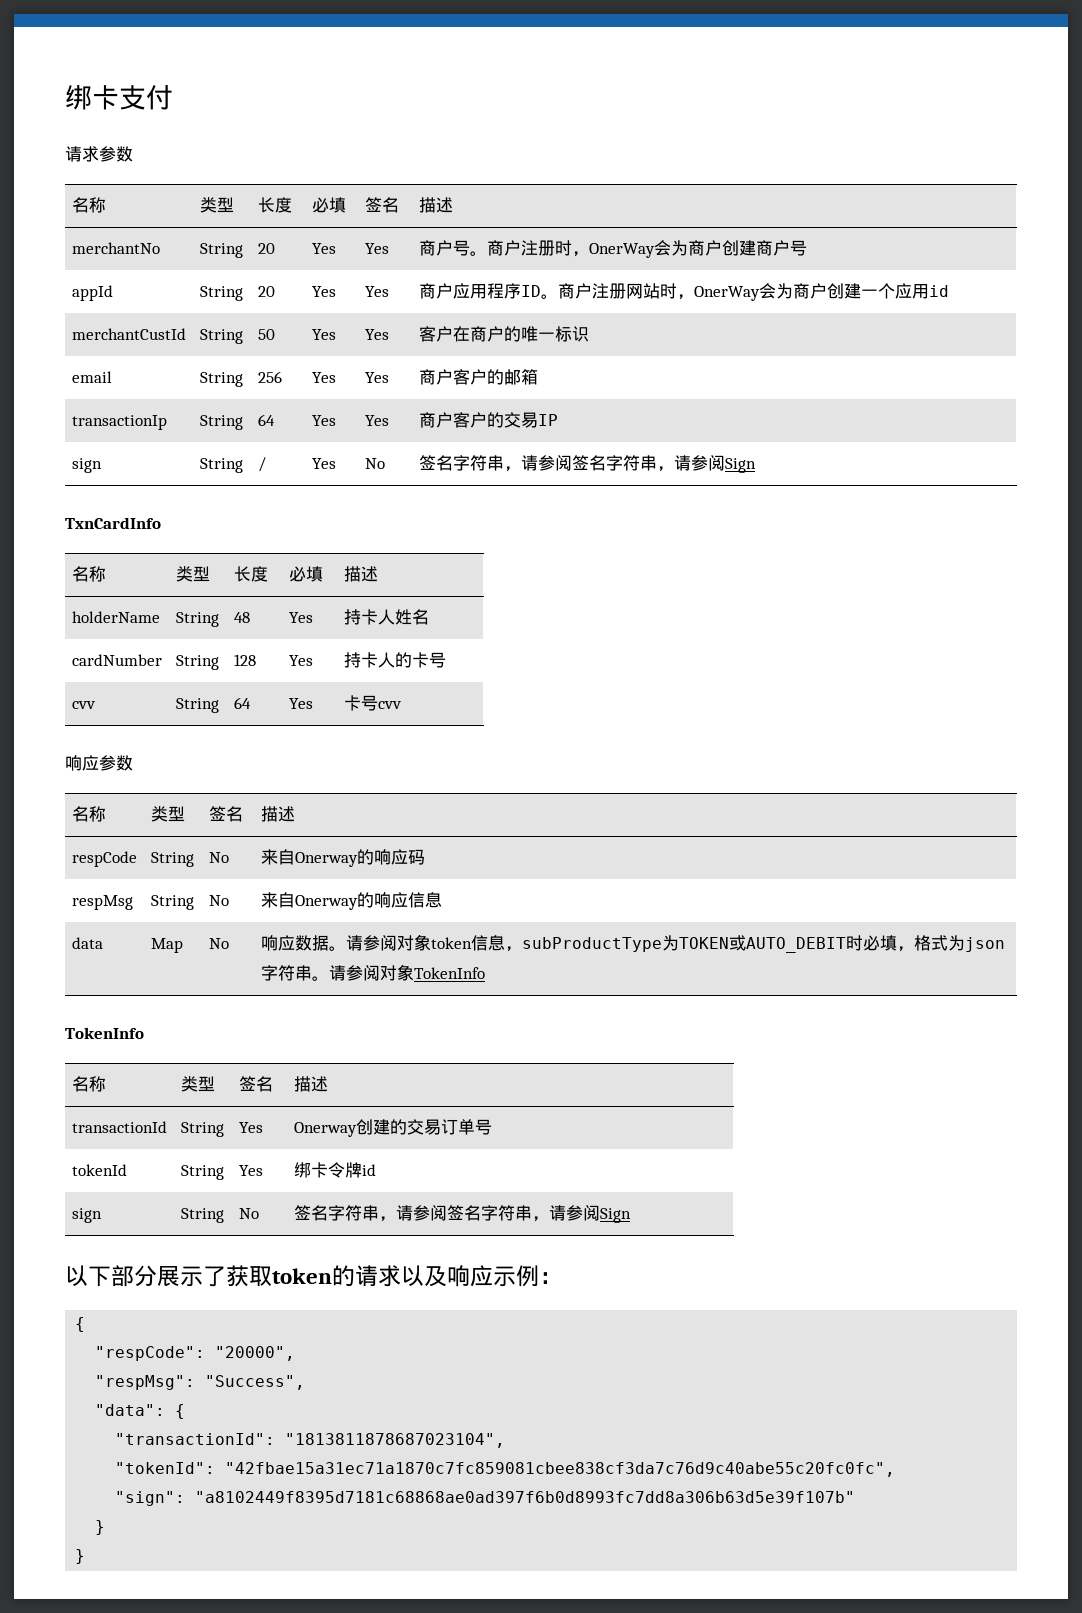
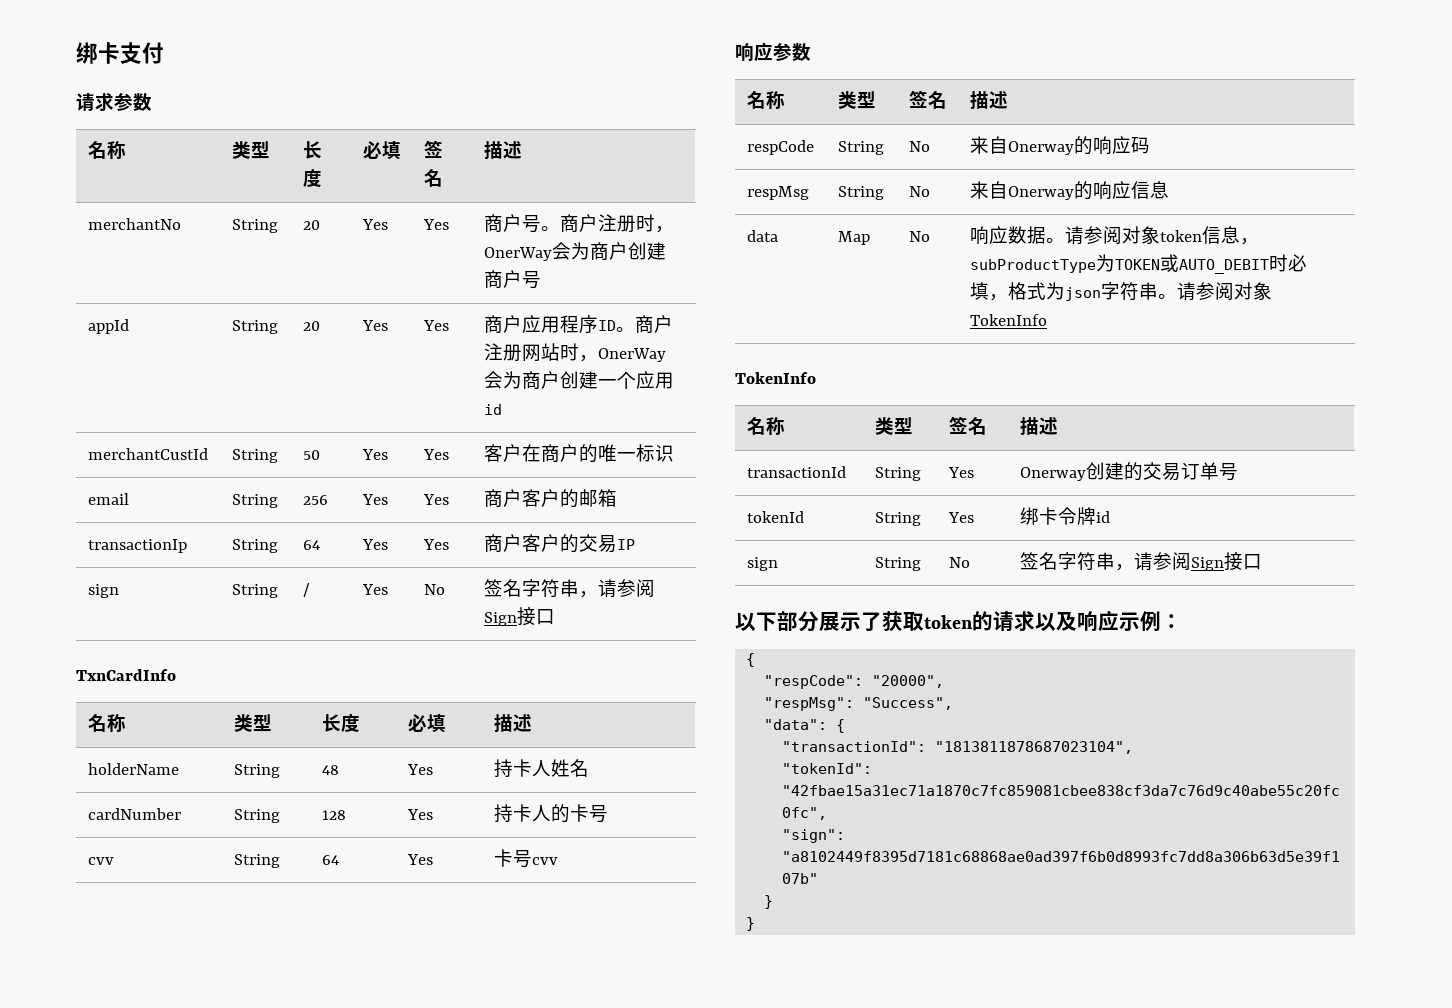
- sign | String | / | Yes | No | 签名字符串，请参阅签名字符串，请参阅Sign
+ sign | String | / | Yes | No | 签名字符串，请参阅Sign接口
- sign | String | No | 签名字符串，请参阅签名字符串，请参阅Sign
+ sign | String | No | 签名字符串，请参阅Sign接口

